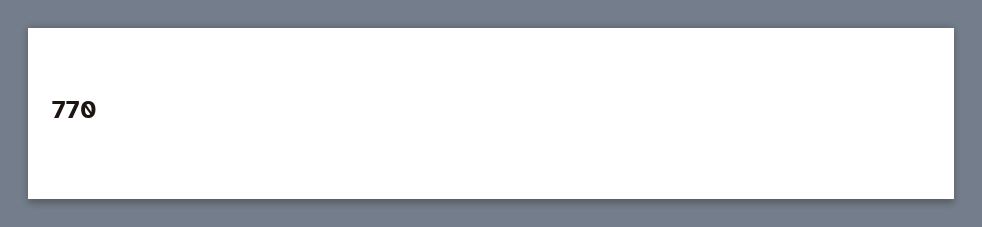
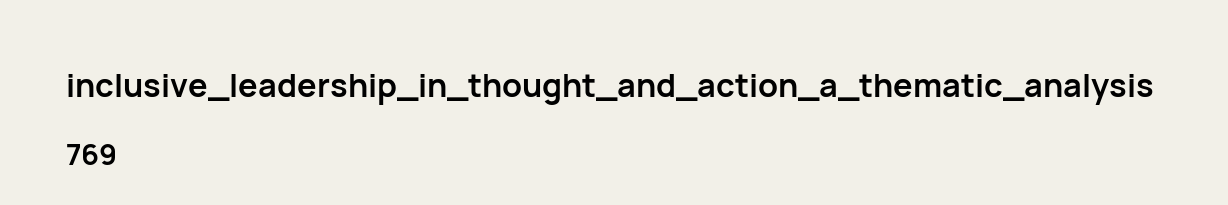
- 770
+ inclusive_leadership_in_thought_and_action_a_thematic_analysis
+ 769

